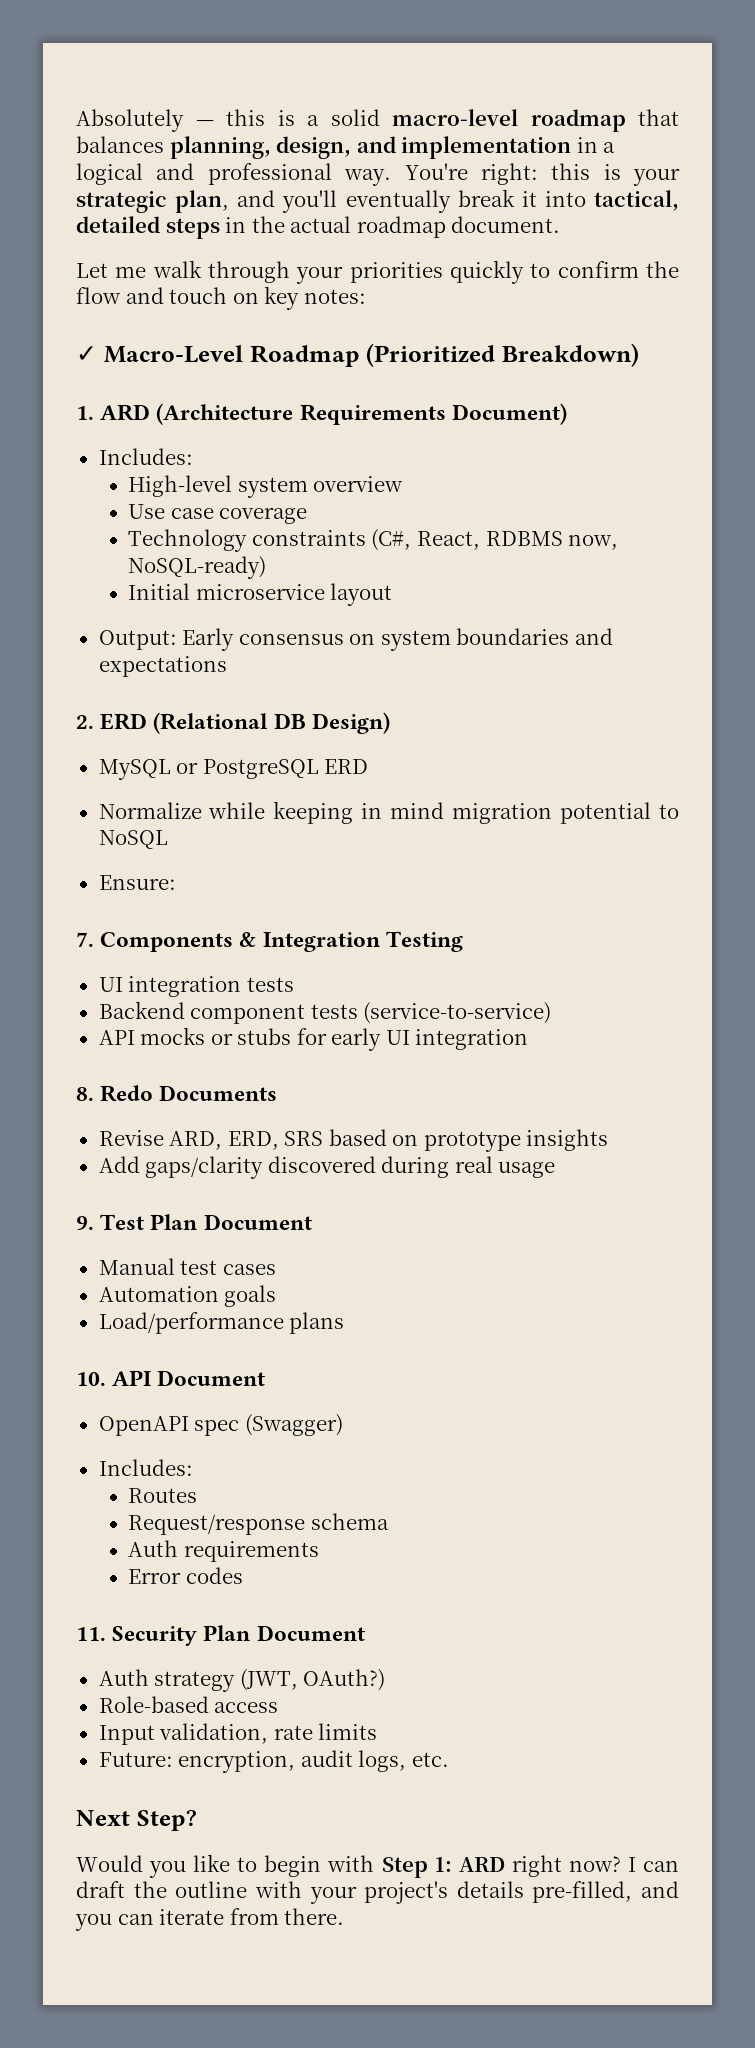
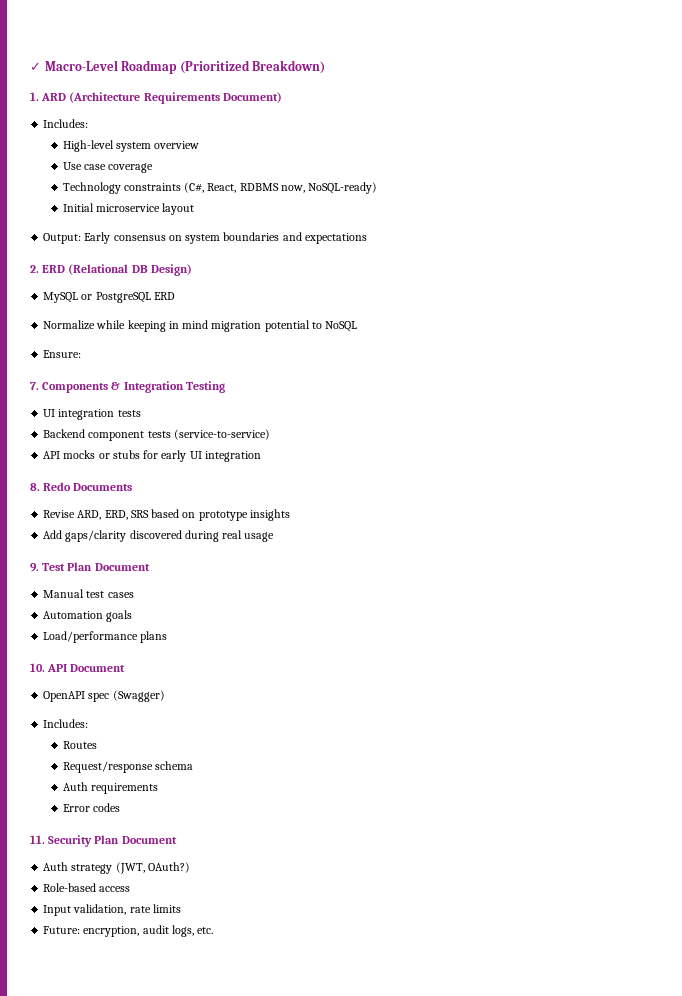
- Absolutely — this is a solid macro-level roadmap that balances planning, design, and implementation in a logical and professional way. You're right: this is your strategic plan, and you'll eventually break it into tactical, detailed steps in the actual roadmap document.
- Let me walk through your priorities quickly to confirm the flow and touch on key notes:
- Next Step?
- Would you like to begin with Step 1: ARD right now? I can draft the outline with your project's details pre-filled, and you can iterate from there.

